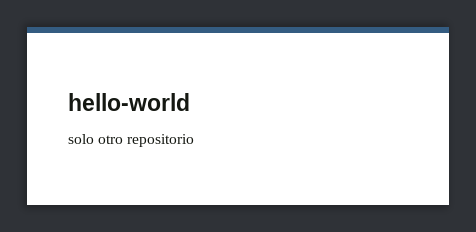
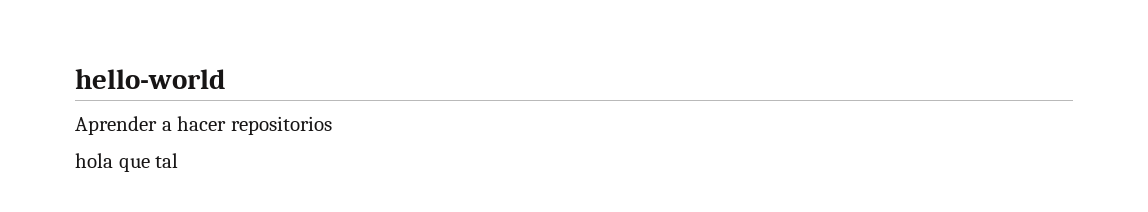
- solo otro repositorio
+ Aprender a hacer repositorios
+ hola que tal

